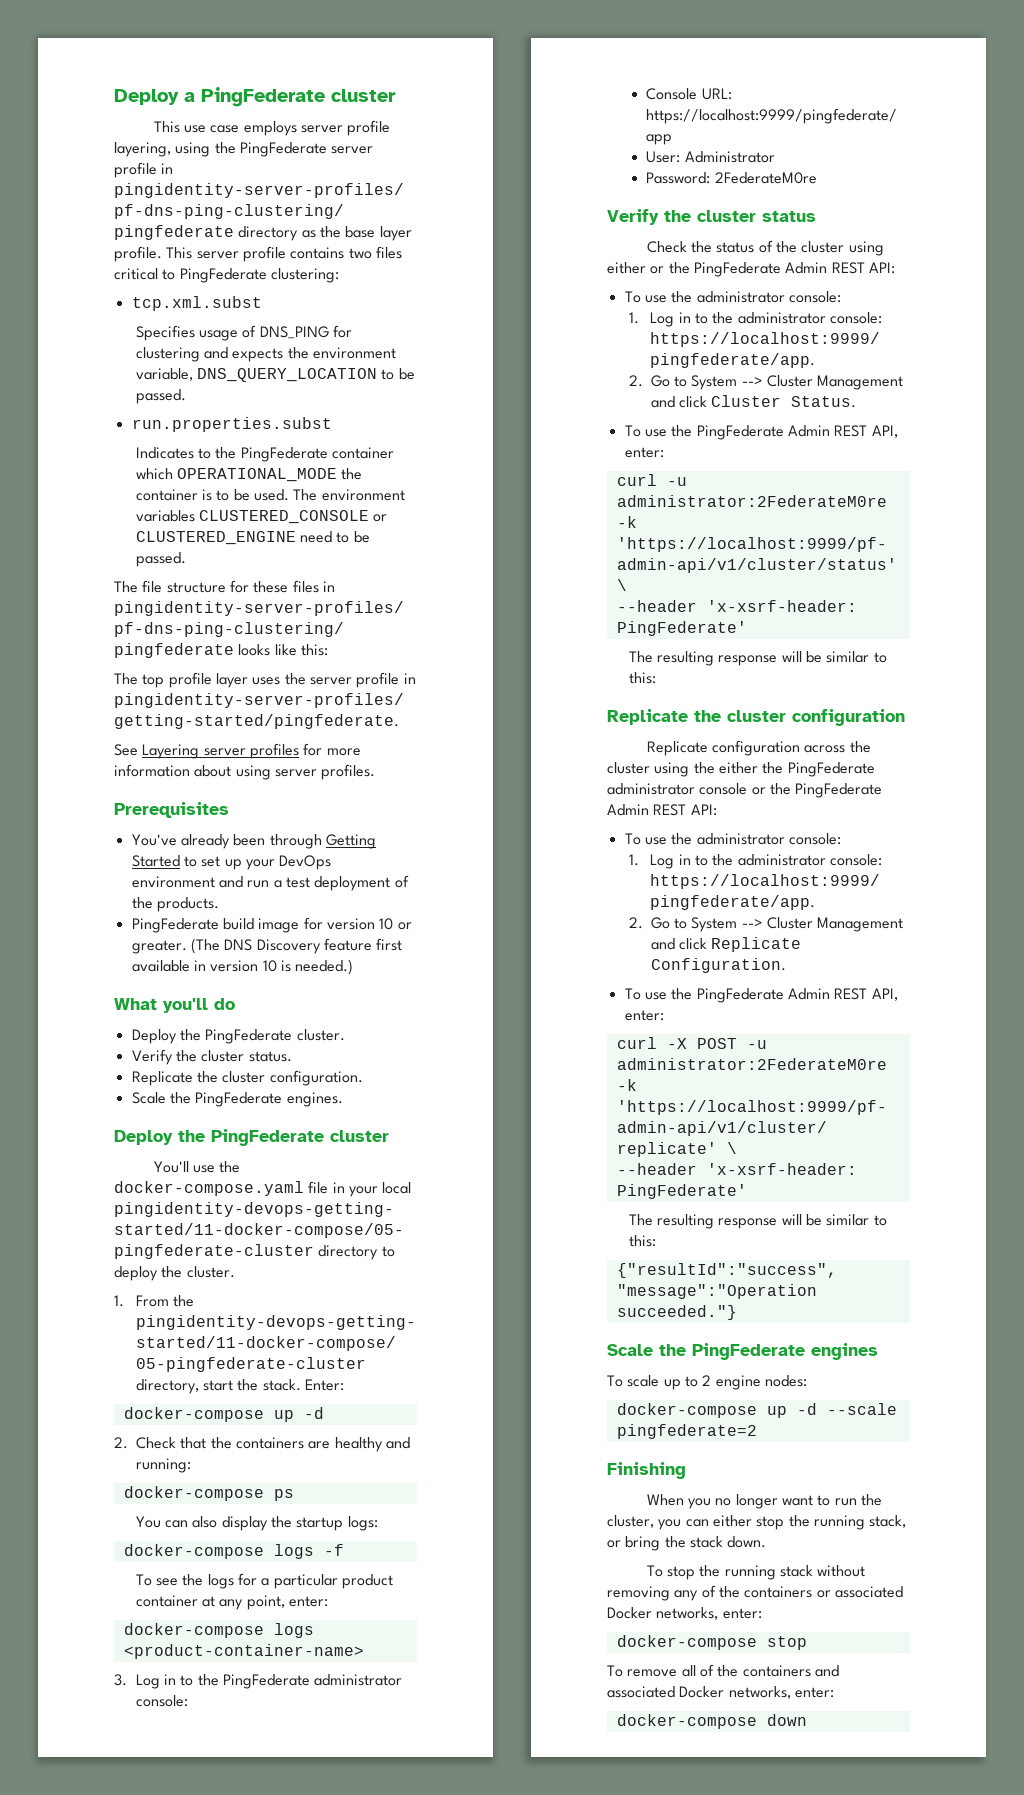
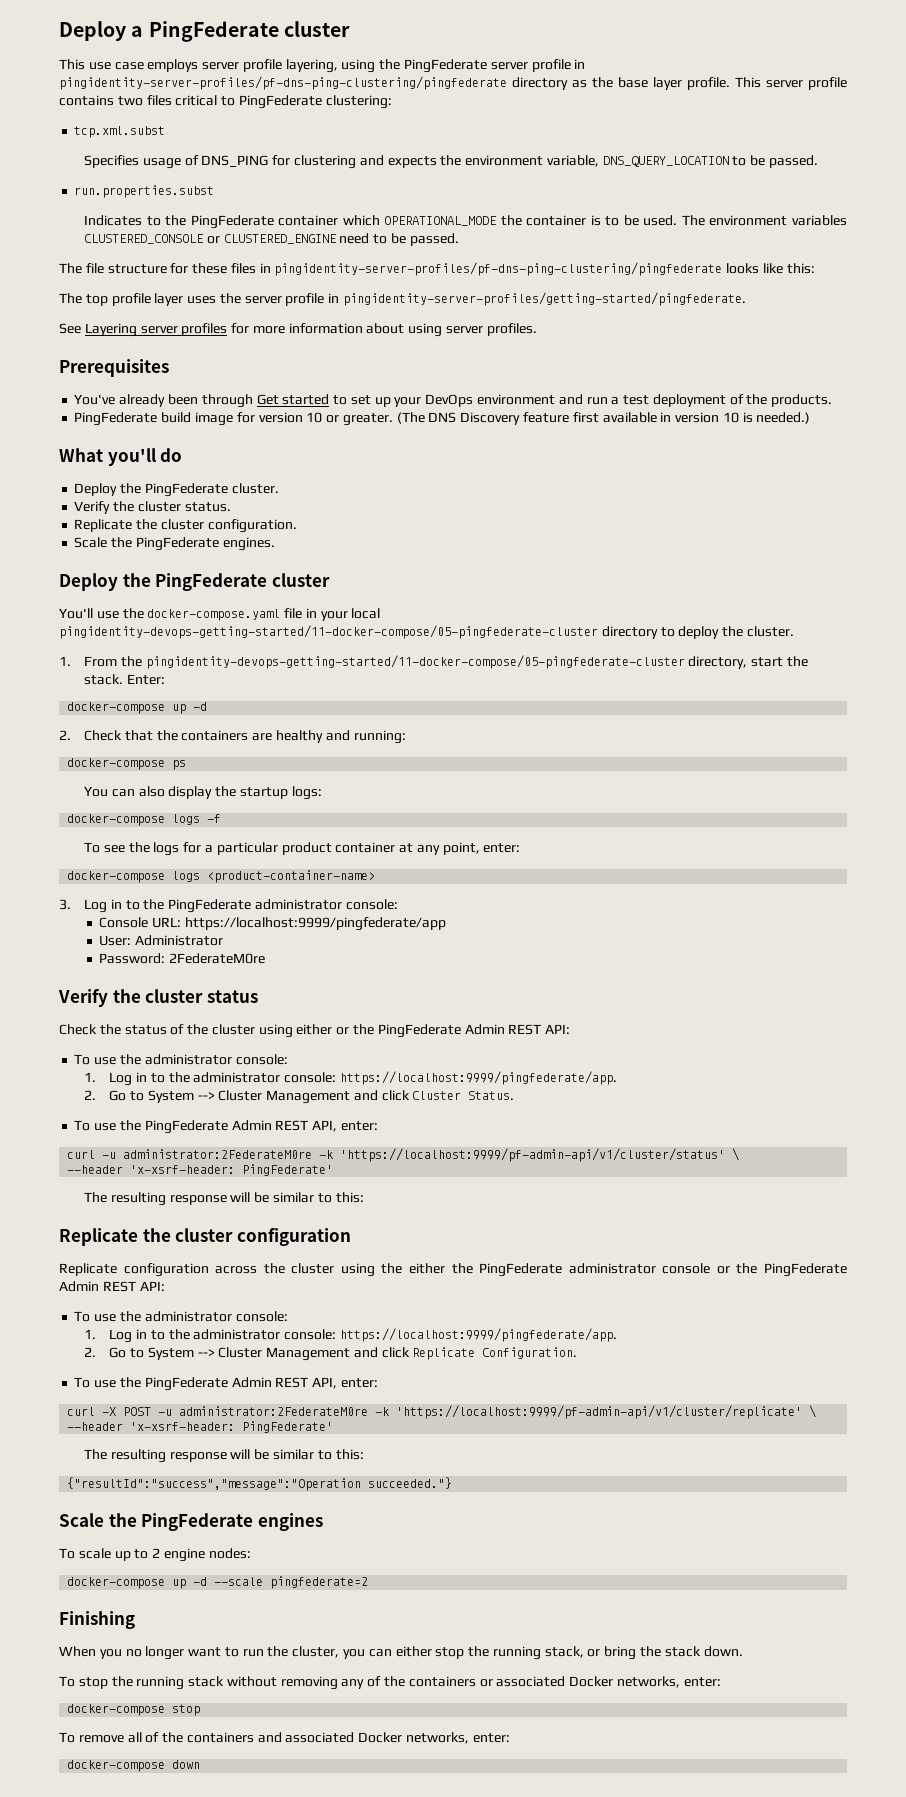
- You've already been through Getting Started to set up your DevOps environment and run a test deployment of the products.
+ You've already been through Get started to set up your DevOps environment and run a test deployment of the products.

